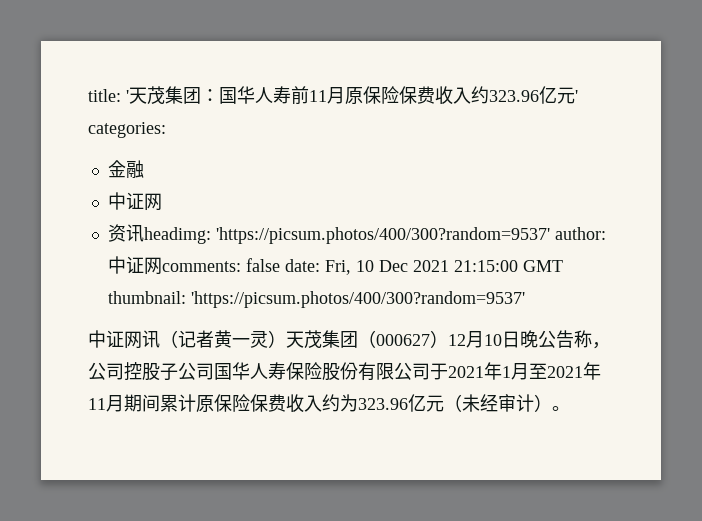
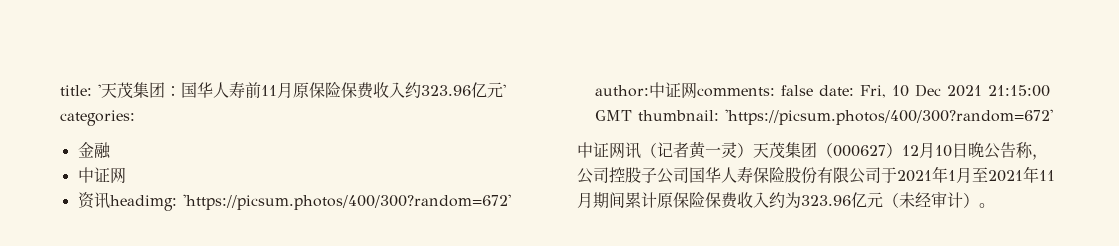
- 资讯headimg: 'https://picsum.photos/400/300?random=9537' author:中证网comments: false date: Fri, 10 Dec 2021 21:15:00 GMT thumbnail: 'https://picsum.photos/400/300?random=9537'
+ 资讯headimg: 'https://picsum.photos/400/300?random=672' author:中证网comments: false date: Fri, 10 Dec 2021 21:15:00 GMT thumbnail: 'https://picsum.photos/400/300?random=672'

